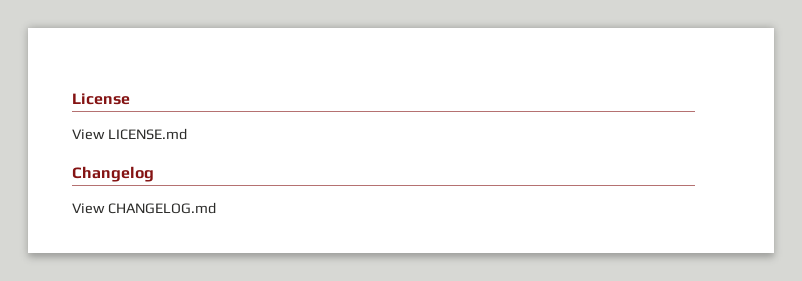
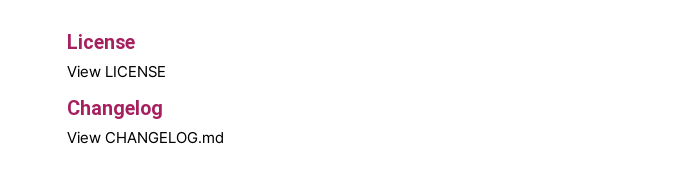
- View LICENSE.md
+ View LICENSE

